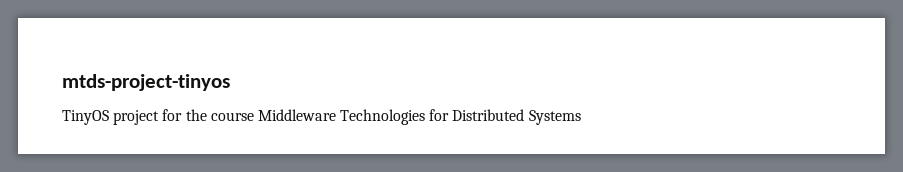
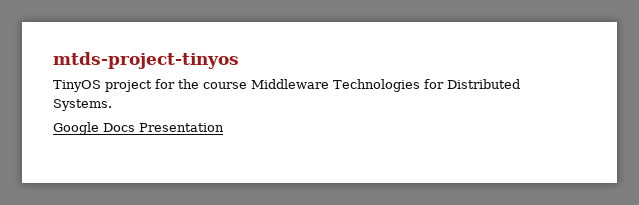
- TinyOS project for the course Middleware Technologies for Distributed Systems
+ TinyOS project for the course Middleware Technologies for Distributed Systems.
+ Google Docs Presentation

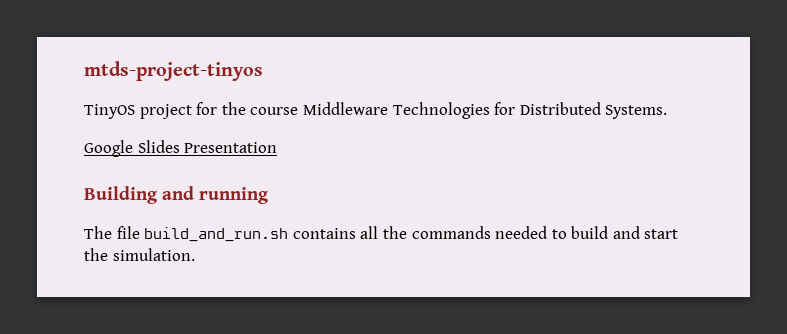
- Google Docs Presentation
+ Google Slides Presentation
+ Building and running
+ The file build_and_run.sh contains all the commands needed to build and start the simulation.

